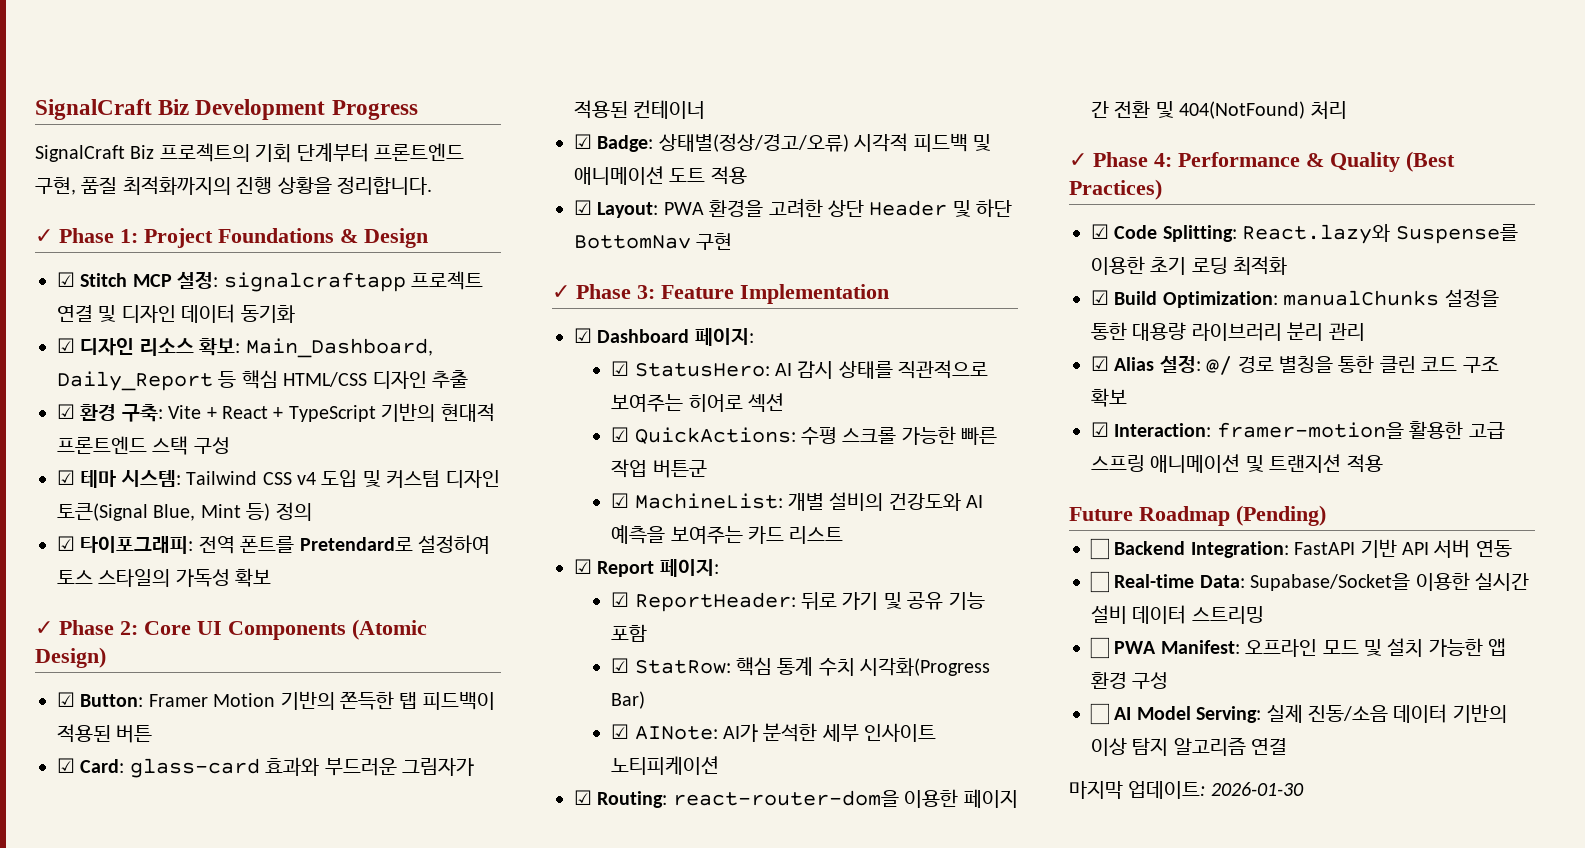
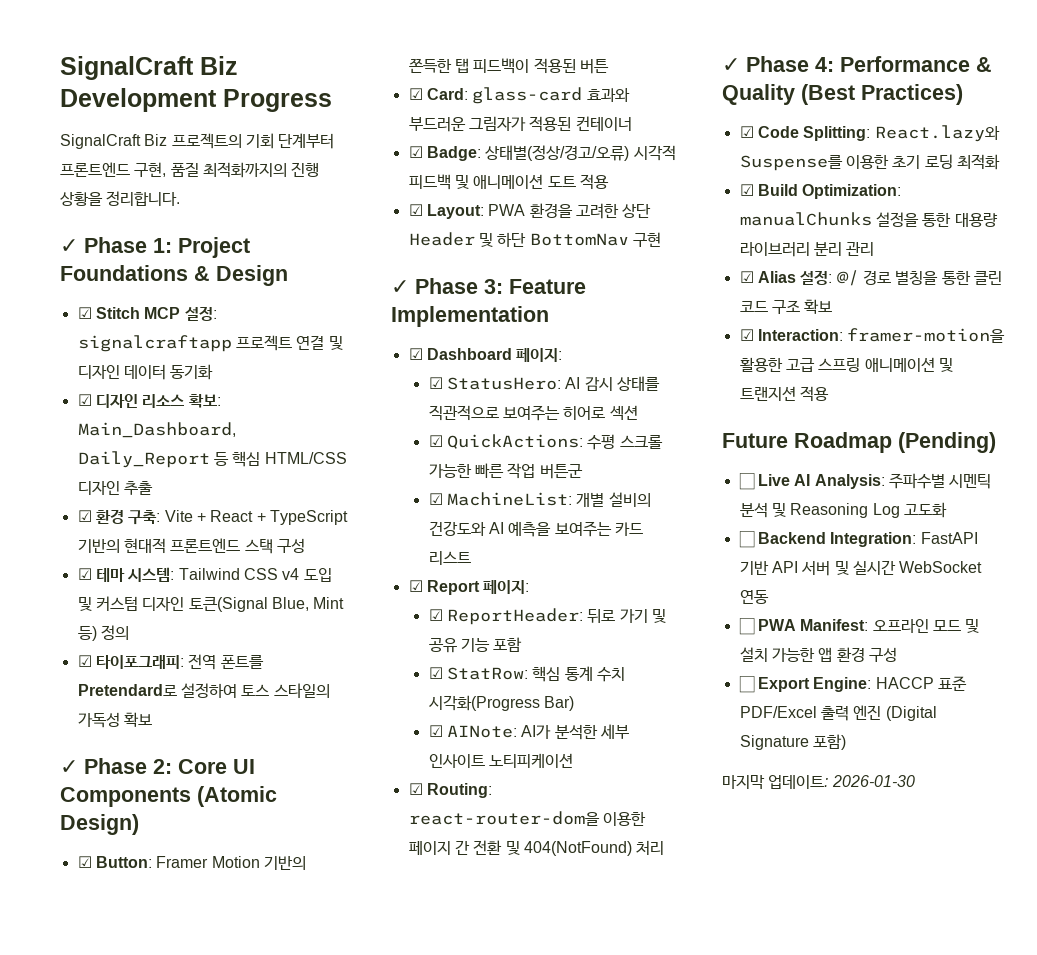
+ ☐ Live AI Analysis: 주파수별 시멘틱 분석 및 Reasoning Log 고도화
- ☐ Backend Integration: FastAPI 기반 API 서버 연동
- ☐ Real-time Data: Supabase/Socket을 이용한 실시간 설비 데이터 스트리밍
+ ☐ Backend Integration: FastAPI 기반 API 서버 및 실시간 WebSocket 연동
- ☐ AI Model Serving: 실제 진동/소음 데이터 기반의 이상 탐지 알고리즘 연결
+ ☐ Export Engine: HACCP 표준 PDF/Excel 출력 엔진 (Digital Signature 포함)

